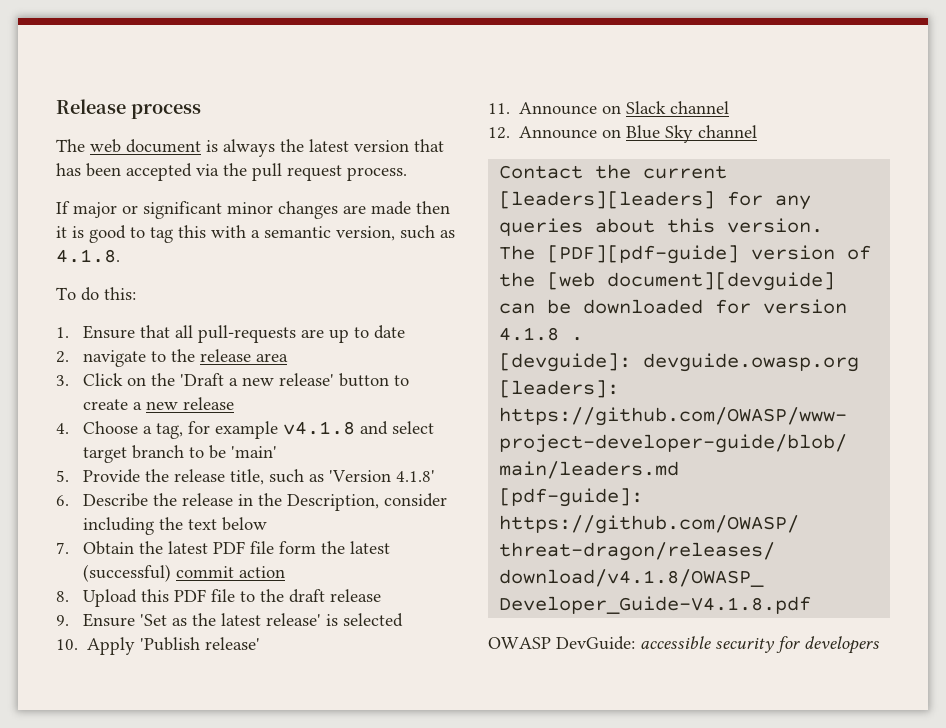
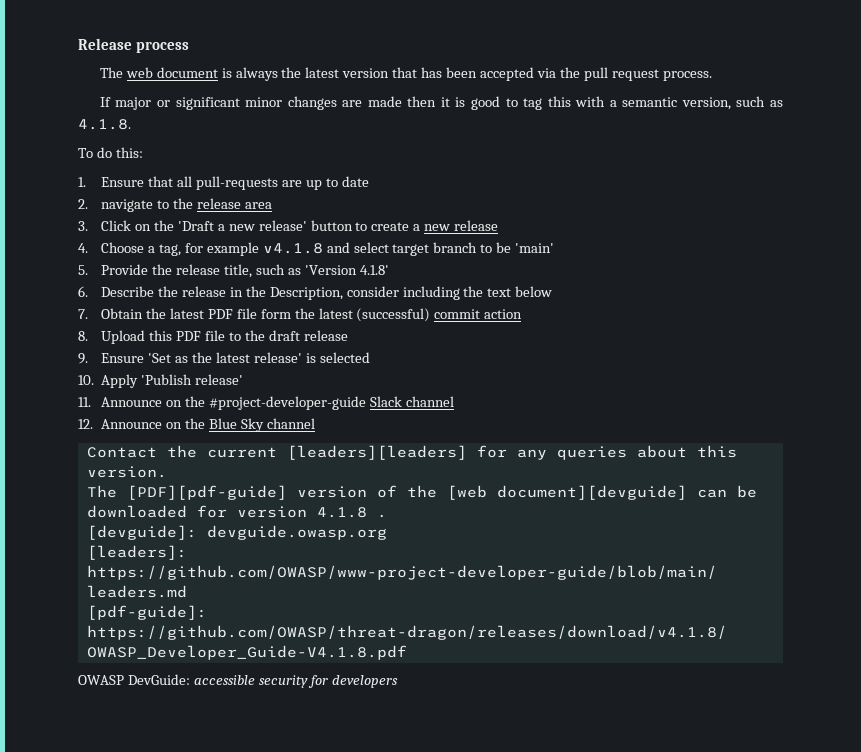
- 11. Announce on Slack channel
+ 11. Announce on the #project-developer-guide Slack channel
- 12. Announce on Blue Sky channel
+ 12. Announce on the Blue Sky channel

